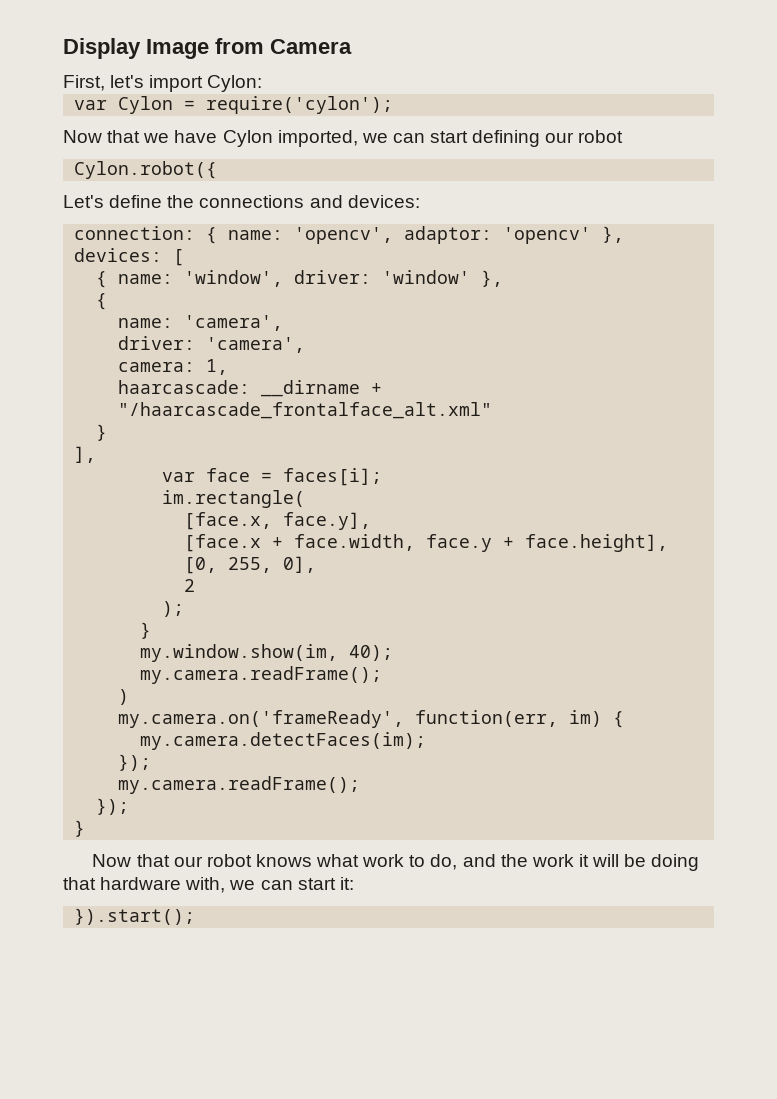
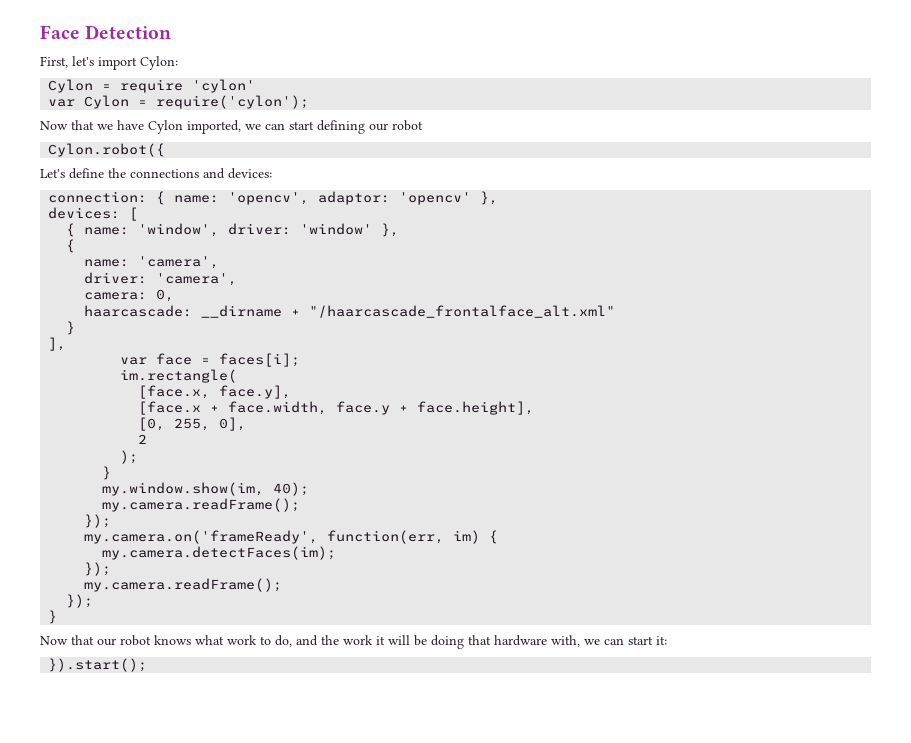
- Display Image from Camera
+ Face Detection
+ Cylon = require 'cylon'
- camera: 1,
+ camera: 0,
  my.window.show(im, 40);
  my.camera.readFrame();
- )
+ });

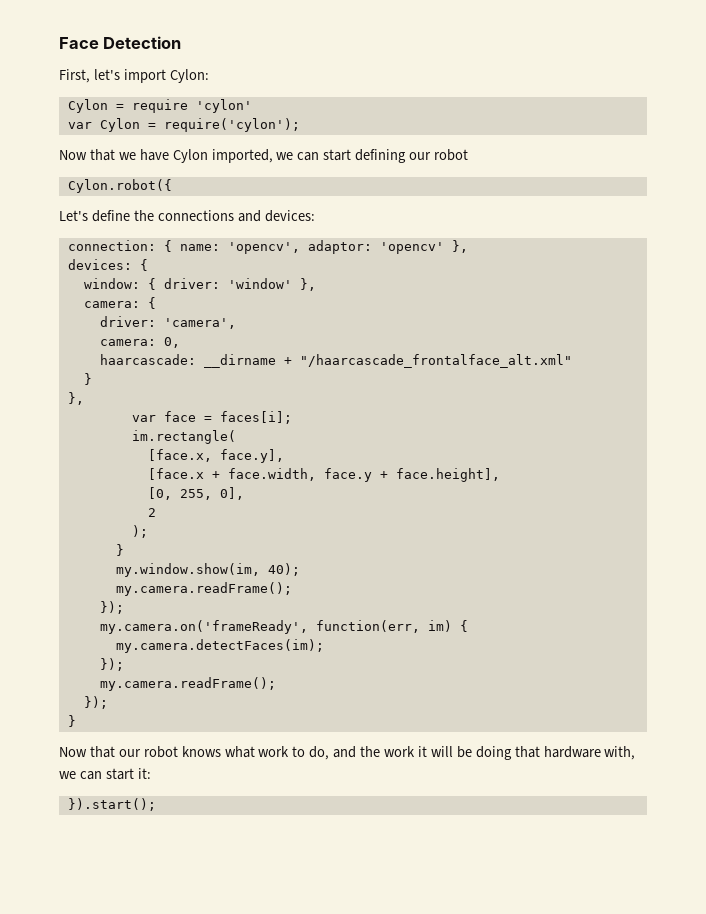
- devices: [
- { name: 'window', driver: 'window' },
- {
- name: 'camera',
+ devices: {
+ window: { driver: 'window' },
+ camera: {
  haarcascade: __dirname + "/haarcascade_frontalface_alt.xml"
  }
- ],
+ },

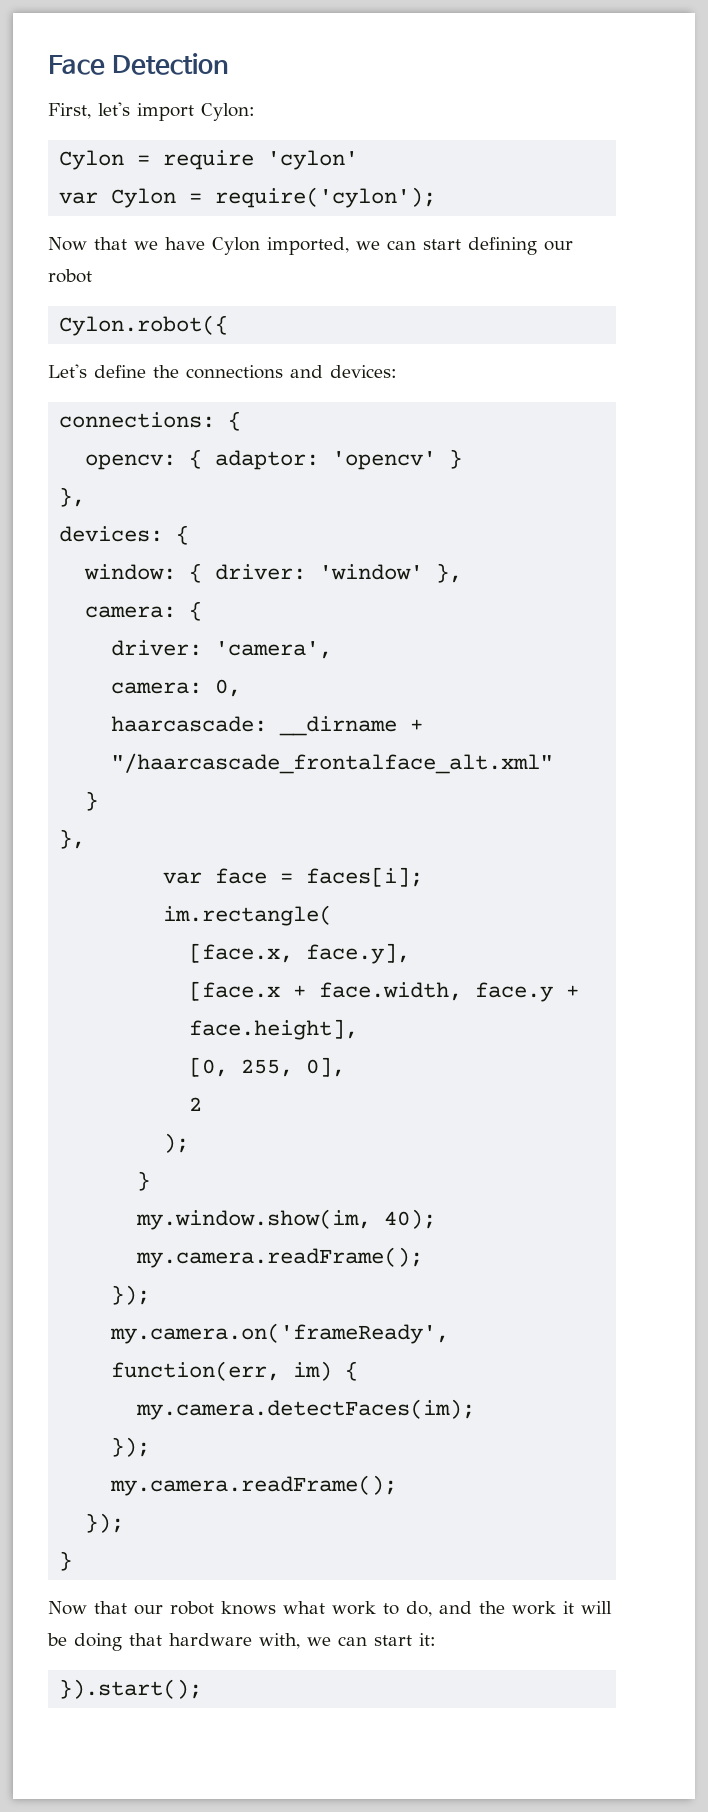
- connection: { name: 'opencv', adaptor: 'opencv' },
+ connections: {
+ opencv: { adaptor: 'opencv' }
+ },

